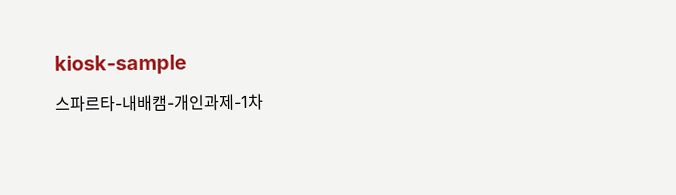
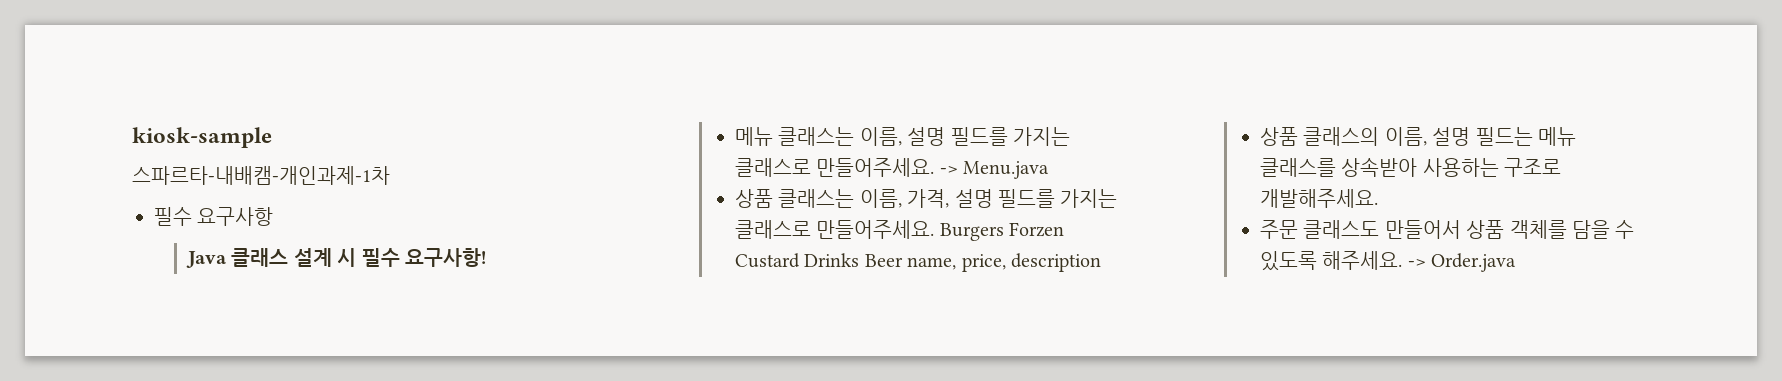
+ 필수 요구사항
+ Java 클래스 설계 시 필수 요구사항!
+ 메뉴 클래스는 이름, 설명 필드를 가지는 클래스로 만들어주세요. -> Menu.java
+ 상품 클래스는 이름, 가격, 설명 필드를 가지는 클래스로 만들어주세요. Burgers Forzen Custard Drinks Beer name, price, description
+ 상품 클래스의 이름, 설명 필드는 메뉴 클래스를 상속받아 사용하는 구조로 개발해주세요.
+ 주문 클래스도 만들어서 상품 객체를 담을 수 있도록 해주세요. -> Order.java

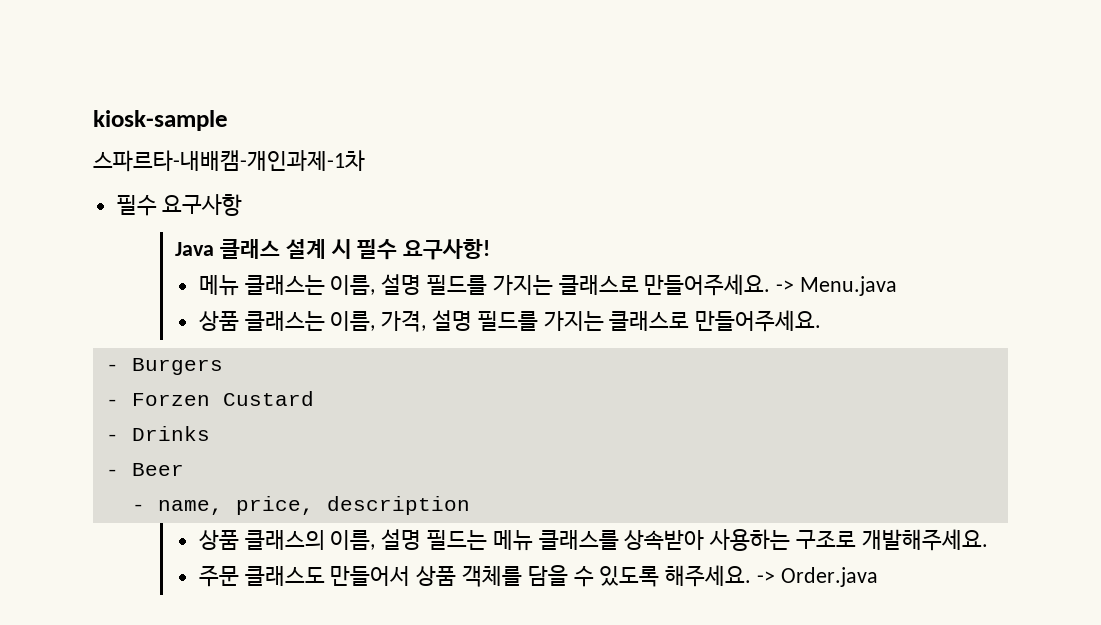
- 상품 클래스는 이름, 가격, 설명 필드를 가지는 클래스로 만들어주세요. Burgers Forzen Custard Drinks Beer name, price, description
+ 상품 클래스는 이름, 가격, 설명 필드를 가지는 클래스로 만들어주세요.
+ - Burgers
+ - Forzen Custard
+ - Drinks
+ - Beer
+ - name, price, description

